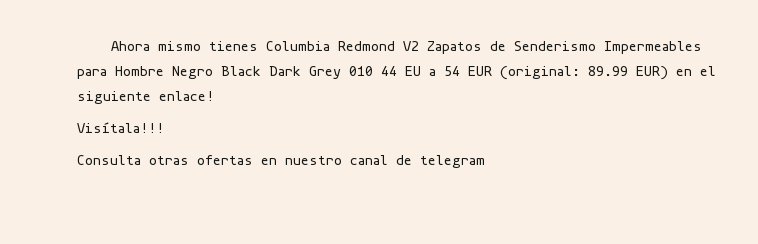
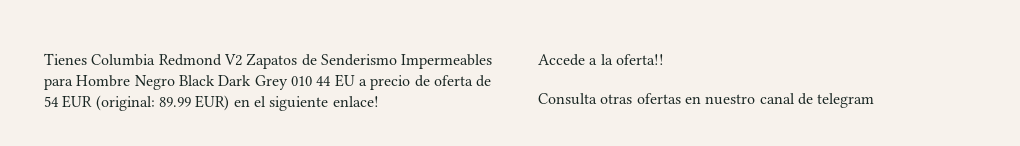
- Ahora mismo tienes Columbia Redmond V2 Zapatos de Senderismo Impermeables para Hombre Negro Black Dark Grey 010 44 EU a 54 EUR (original: 89.99 EUR) en el siguiente enlace!
+ Tienes Columbia Redmond V2 Zapatos de Senderismo Impermeables para Hombre Negro Black Dark Grey 010 44 EU a precio de oferta de 54 EUR (original: 89.99 EUR) en el siguiente enlace!
- Visítala!!!
+ Accede a la oferta!!

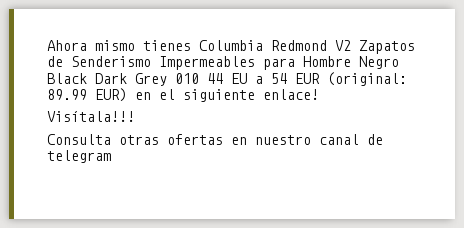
- Tienes Columbia Redmond V2 Zapatos de Senderismo Impermeables para Hombre Negro Black Dark Grey 010 44 EU a precio de oferta de 54 EUR (original: 89.99 EUR) en el siguiente enlace!
+ Ahora mismo tienes Columbia Redmond V2 Zapatos de Senderismo Impermeables para Hombre Negro Black Dark Grey 010 44 EU a 54 EUR (original: 89.99 EUR) en el siguiente enlace!
- Accede a la oferta!!
+ Visítala!!!

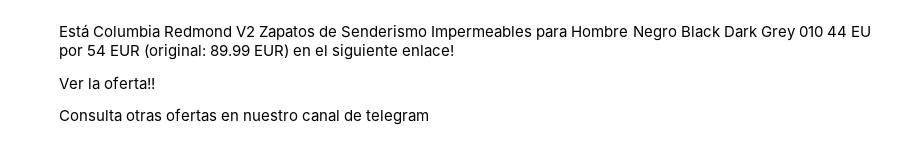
- Ahora mismo tienes Columbia Redmond V2 Zapatos de Senderismo Impermeables para Hombre Negro Black Dark Grey 010 44 EU a 54 EUR (original: 89.99 EUR) en el siguiente enlace!
+ Está Columbia Redmond V2 Zapatos de Senderismo Impermeables para Hombre Negro Black Dark Grey 010 44 EU por 54 EUR (original: 89.99 EUR) en el siguiente enlace!
- Visítala!!!
+ Ver la oferta!!

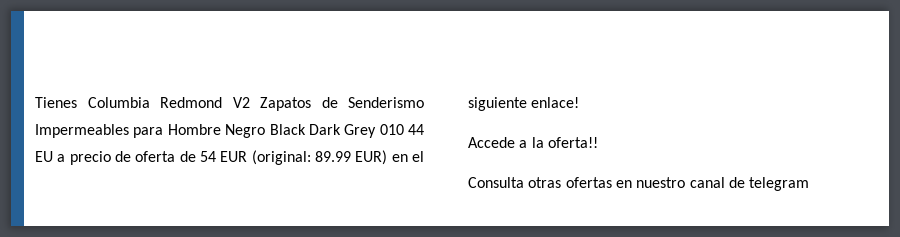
- Está Columbia Redmond V2 Zapatos de Senderismo Impermeables para Hombre Negro Black Dark Grey 010 44 EU por 54 EUR (original: 89.99 EUR) en el siguiente enlace!
+ Tienes Columbia Redmond V2 Zapatos de Senderismo Impermeables para Hombre Negro Black Dark Grey 010 44 EU a precio de oferta de 54 EUR (original: 89.99 EUR) en el siguiente enlace!
- Ver la oferta!!
+ Accede a la oferta!!

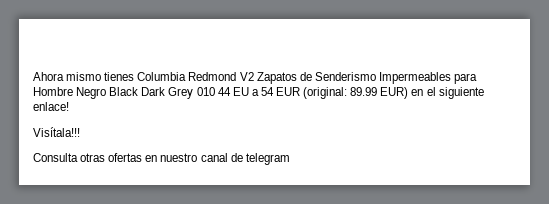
- Tienes Columbia Redmond V2 Zapatos de Senderismo Impermeables para Hombre Negro Black Dark Grey 010 44 EU a precio de oferta de 54 EUR (original: 89.99 EUR) en el siguiente enlace!
+ Ahora mismo tienes Columbia Redmond V2 Zapatos de Senderismo Impermeables para Hombre Negro Black Dark Grey 010 44 EU a 54 EUR (original: 89.99 EUR) en el siguiente enlace!
- Accede a la oferta!!
+ Visítala!!!

